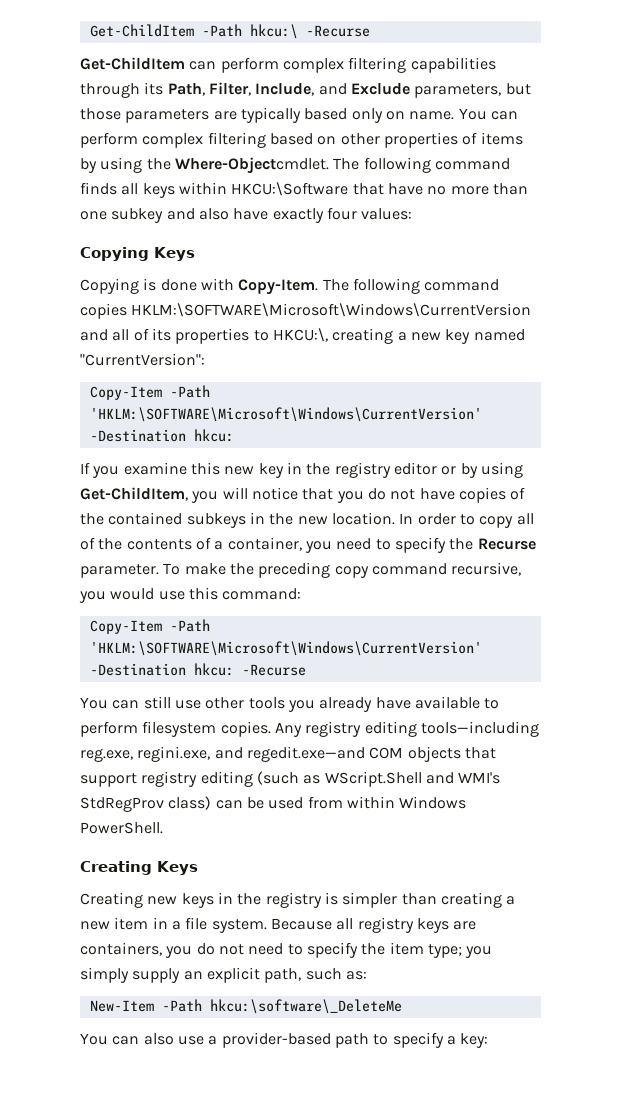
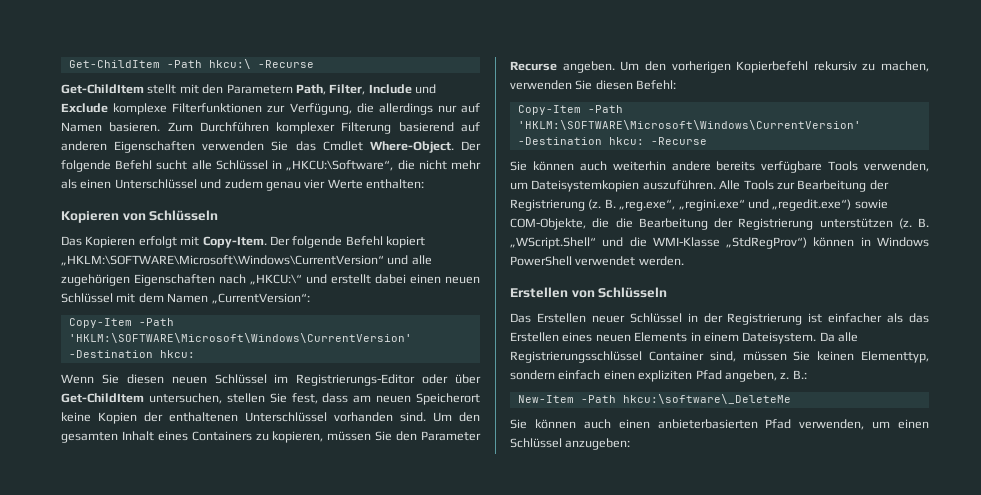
- Get-ChildItem can perform complex filtering capabilities through its Path, Filter, Include, and Exclude parameters, but those parameters are typically based only on name. You can perform complex filtering based on other properties of items by using the Where-Objectcmdlet. The following command finds all keys within HKCU:\Software that have no more than one subkey and also have exactly four values:
- Copying Keys
- Copying is done with Copy-Item. The following command copies HKLM:\SOFTWARE\Microsoft\Windows\CurrentVersion and all of its properties to HKCU:\, creating a new key named "CurrentVersion":
+ Get-ChildItem stellt mit den Parametern Path, Filter, Include und Exclude komplexe Filterfunktionen zur Verfügung, die allerdings nur auf Namen basieren. Zum Durchführen komplexer Filterung basierend auf anderen Eigenschaften verwenden Sie das Cmdlet Where-Object. Der folgende Befehl sucht alle Schlüssel in „HKCU:\Software“, die nicht mehr als einen Unterschlüssel und zudem genau vier Werte enthalten:
+ Kopieren von Schlüsseln
+ Das Kopieren erfolgt mit Copy-Item. Der folgende Befehl kopiert „HKLM:\SOFTWARE\Microsoft\Windows\CurrentVersion“ und alle zugehörigen Eigenschaften nach „HKCU:\“ und erstellt dabei einen neuen Schlüssel mit dem Namen „CurrentVersion“:
- If you examine this new key in the registry editor or by using Get-ChildItem, you will notice that you do not have copies of the contained subkeys in the new location. In order to copy all of the contents of a container, you need to specify the Recurse parameter. To make the preceding copy command recursive, you would use this command:
+ Wenn Sie diesen neuen Schlüssel im Registrierungs-Editor oder über Get-ChildItem untersuchen, stellen Sie fest, dass am neuen Speicherort keine Kopien der enthaltenen Unterschlüssel vorhanden sind. Um den gesamten Inhalt eines Containers zu kopieren, müssen Sie den Parameter Recurse angeben. Um den vorherigen Kopierbefehl rekursiv zu machen, verwenden Sie diesen Befehl:
- You can still use other tools you already have available to perform filesystem copies. Any registry editing tools—including reg.exe, regini.exe, and regedit.exe—and COM objects that support registry editing (such as WScript.Shell and WMI's StdRegProv class) can be used from within Windows PowerShell.
- Creating Keys
- Creating new keys in the registry is simpler than creating a new item in a file system. Because all registry keys are containers, you do not need to specify the item type; you simply supply an explicit path, such as:
+ Sie können auch weiterhin andere bereits verfügbare Tools verwenden, um Dateisystemkopien auszuführen. Alle Tools zur Bearbeitung der Registrierung (z. B. „reg.exe“, „regini.exe“ und „regedit.exe“) sowie COM-Objekte, die die Bearbeitung der Registrierung unterstützen (z. B. „WScript.Shell“ und die WMI-Klasse „StdRegProv“) können in Windows PowerShell verwendet werden.
+ Erstellen von Schlüsseln
+ Das Erstellen neuer Schlüssel in der Registrierung ist einfacher als das Erstellen eines neuen Elements in einem Dateisystem. Da alle Registrierungsschlüssel Container sind, müssen Sie keinen Elementtyp, sondern einfach einen expliziten Pfad angeben, z. B.:
  New-Item -Path hkcu:\software\_DeleteMe
- You can also use a provider-based path to specify a key:
+ Sie können auch einen anbieterbasierten Pfad verwenden, um einen Schlüssel anzugeben:

